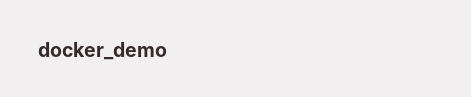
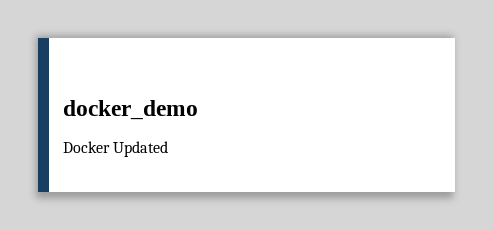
+ Docker Updated

